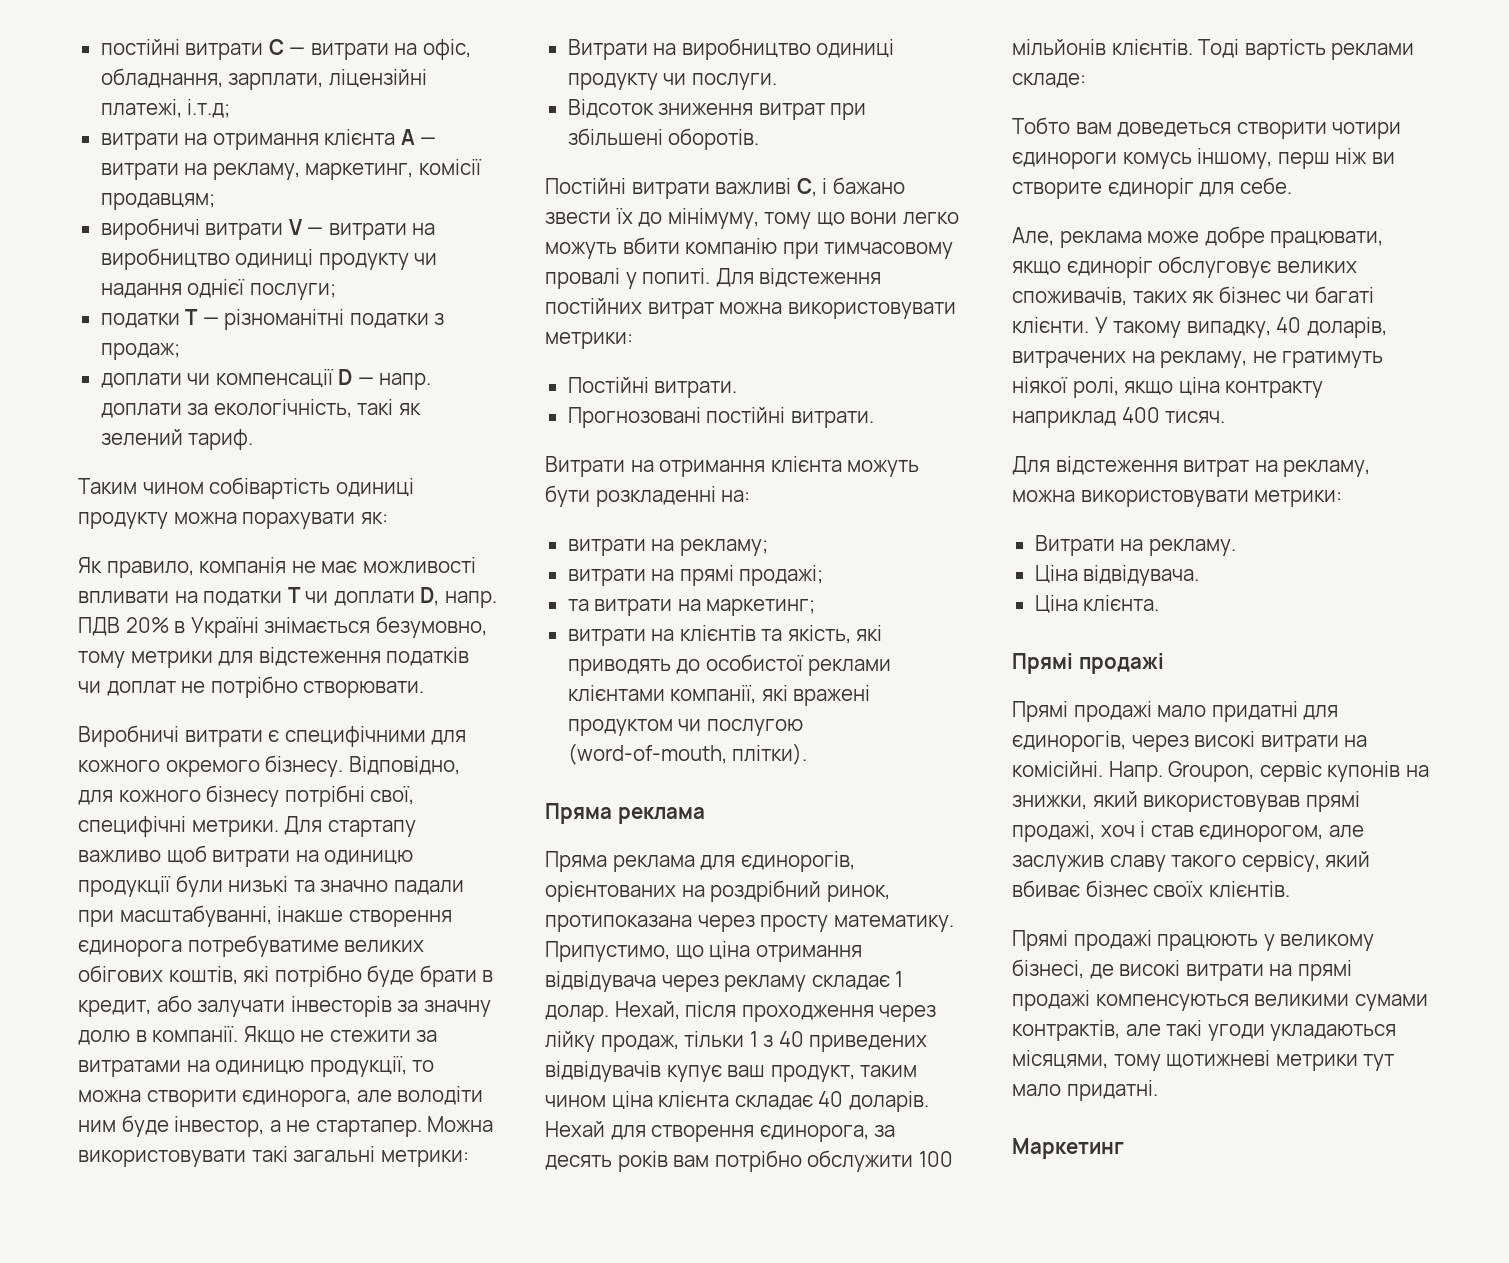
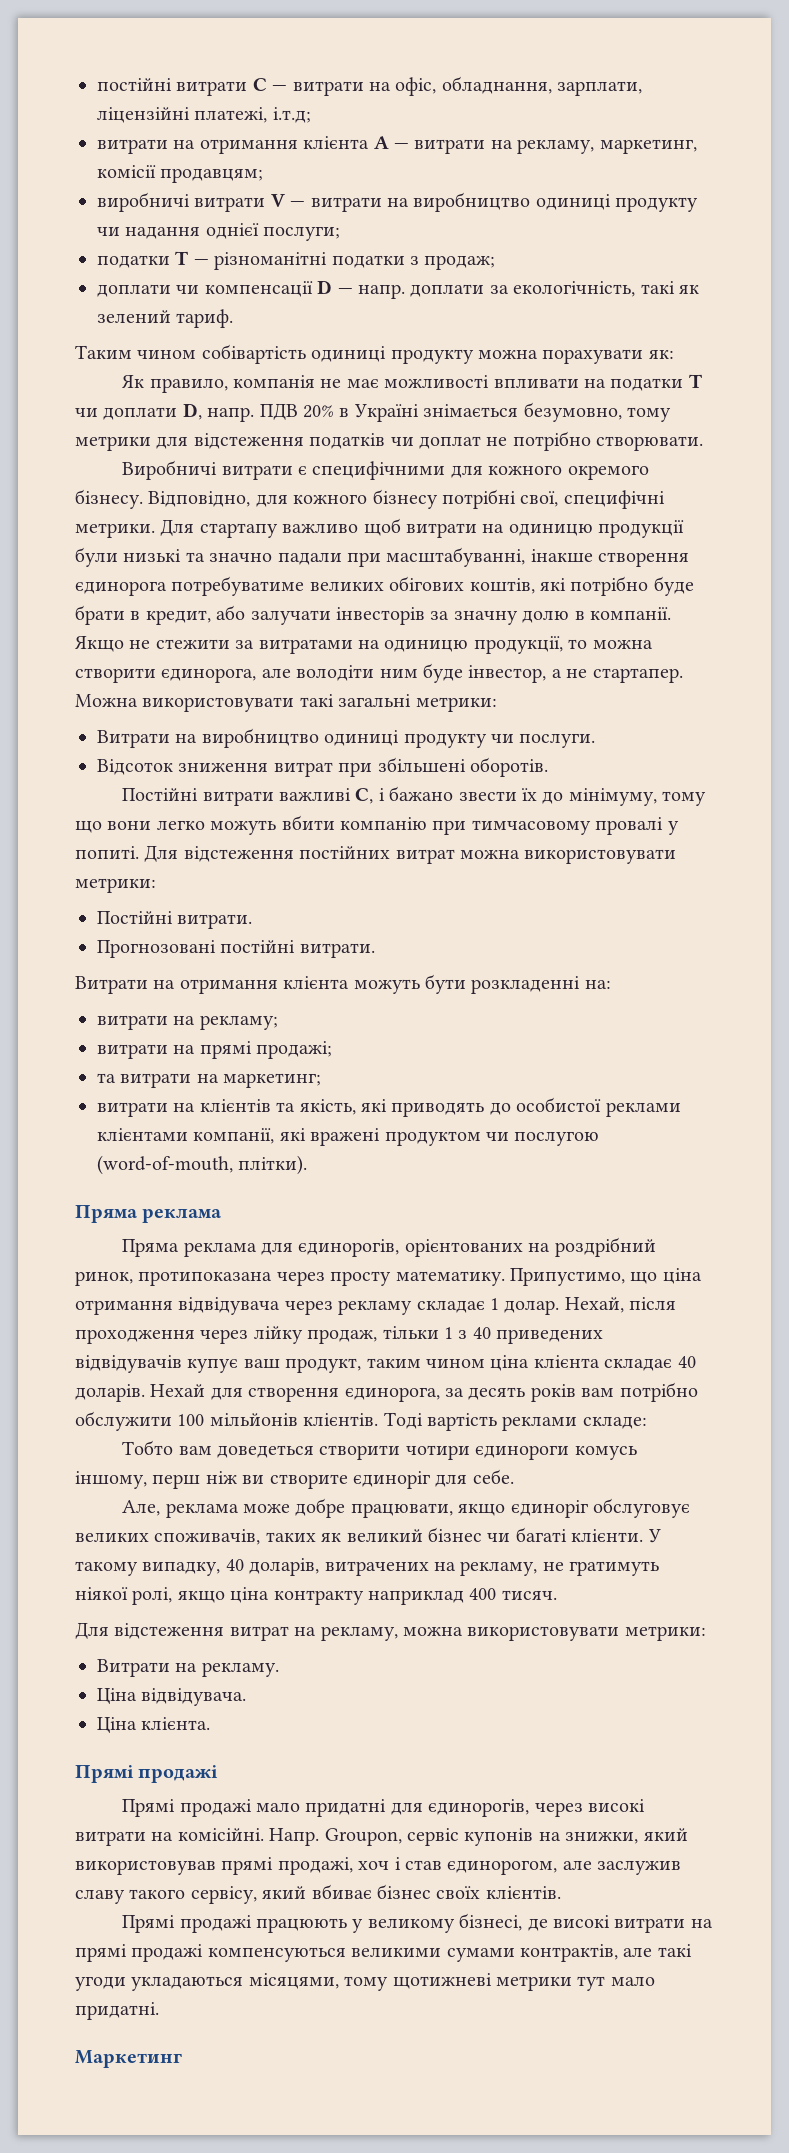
- Але, реклама може добре працювати, якщо єдиноріг обслуговує великих споживачів, таких як бізнес чи багаті клієнти.
+ Але, реклама може добре працювати, якщо єдиноріг обслуговує великих споживачів, таких як великий бізнес чи багаті клієнти.

